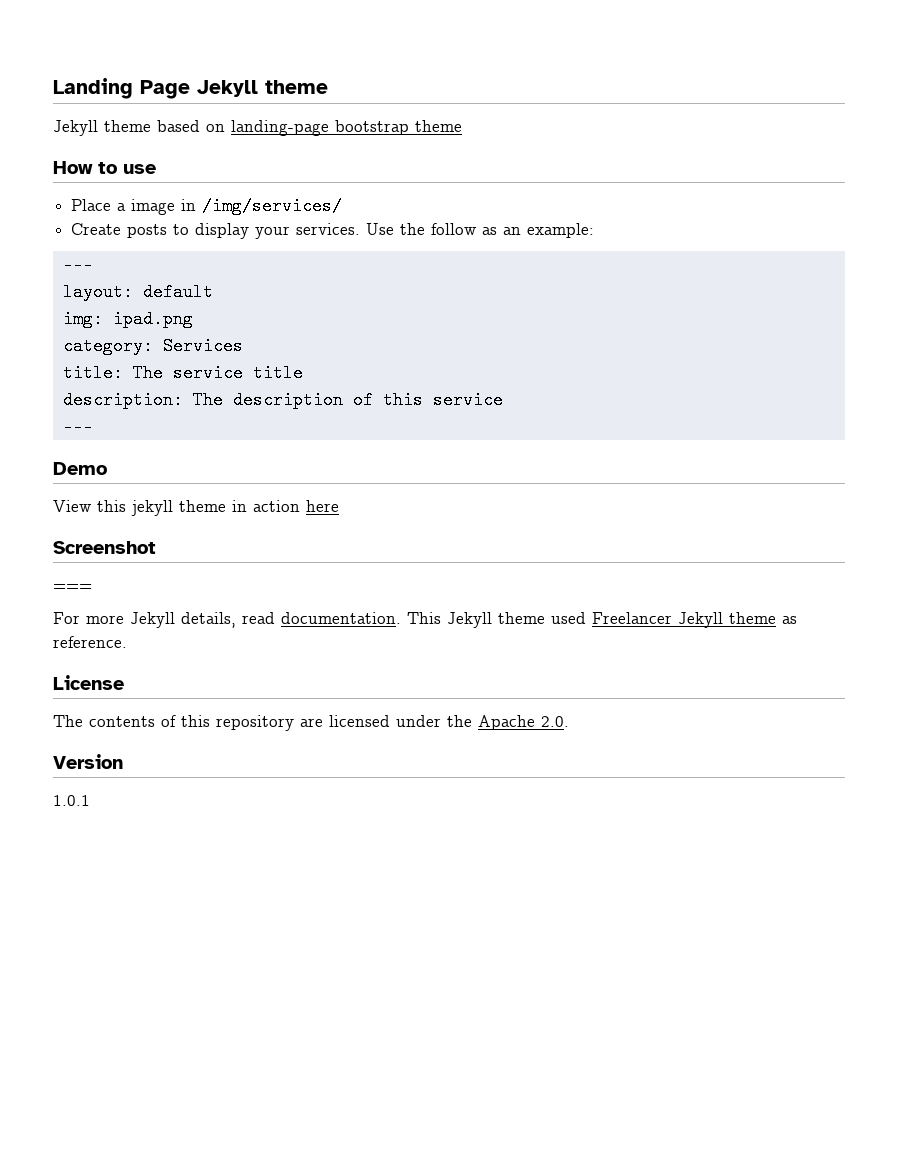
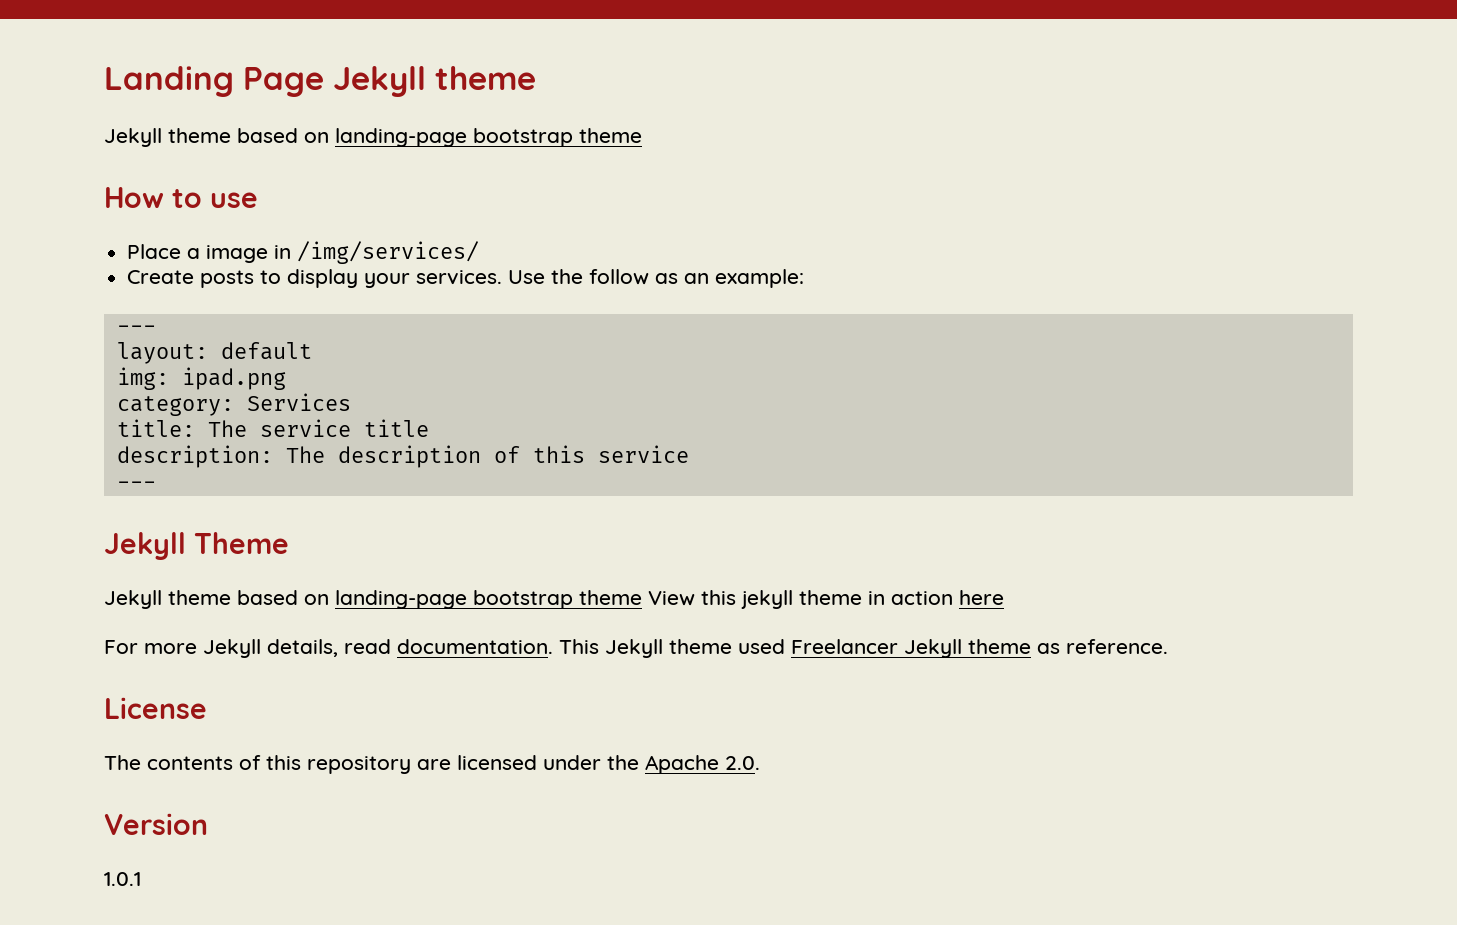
- Demo
- View this jekyll theme in action here
+ Jekyll Theme
+ Jekyll theme based on landing-page bootstrap theme View this jekyll theme in action here
- Screenshot
- ===

